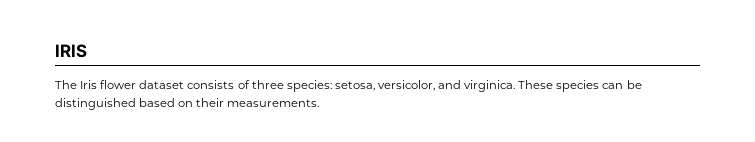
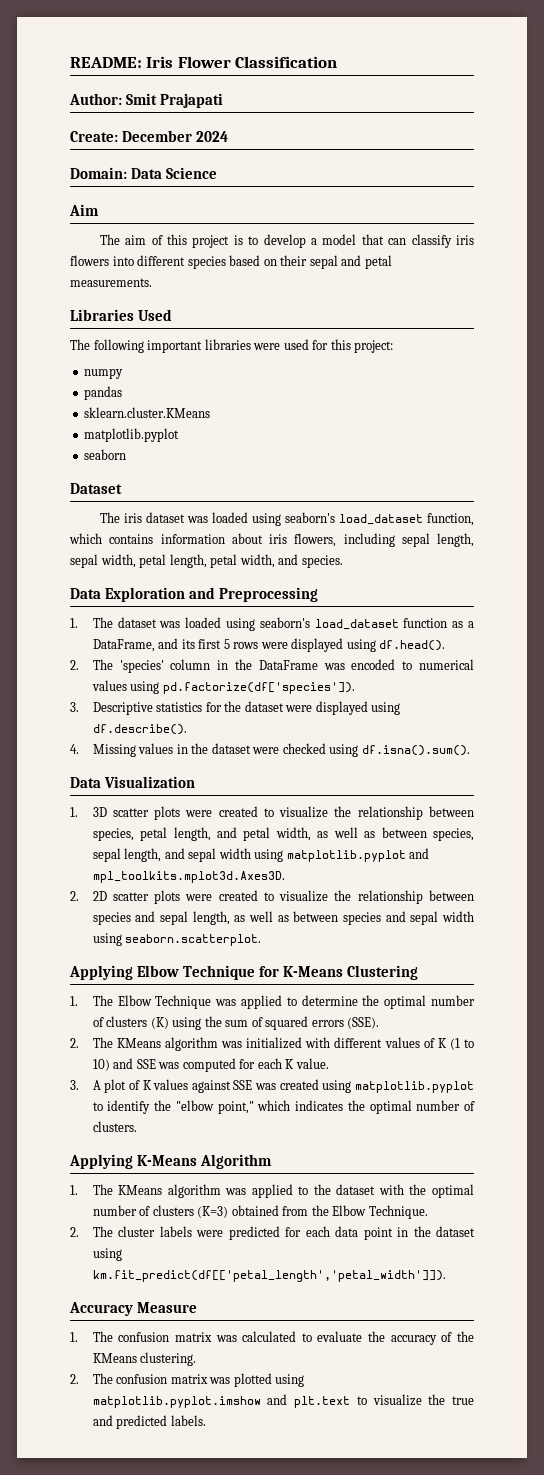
- IRIS
- The Iris flower dataset consists of three species: setosa, versicolor, and virginica. These species can be distinguished based on their measurements.
+ README: Iris Flower Classification
+ Author: Smit Prajapati
+ Create: December 2024
+ Domain: Data Science
+ Aim
+ The aim of this project is to develop a model that can classify iris flowers into different species based on their sepal and petal measurements.
+ Libraries Used
+ The following important libraries were used for this project:
+ numpy
+ pandas
+ sklearn.cluster.KMeans
+ matplotlib.pyplot
+ seaborn
+ Dataset
+ The iris dataset was loaded using seaborn's load_dataset function, which contains information about iris flowers, including sepal length, sepal width, petal length, petal width, and species.
+ Data Exploration and Preprocessing
+ 1. The dataset was loaded using seaborn's load_dataset function as a DataFrame, and its first 5 rows were displayed using df.head().
+ 2. The 'species' column in the DataFrame was encoded to numerical values using pd.factorize(df['species']).
+ 3. Descriptive statistics for the dataset were displayed using df.describe().
+ 4. Missing values in the dataset were checked using df.isna().sum().
+ Data Visualization
+ 1. 3D scatter plots were created to visualize the relationship between species, petal length, and petal width, as well as between species, sepal length, and sepal width using matplotlib.pyplot and mpl_toolkits.mplot3d.Axes3D.
+ 2. 2D scatter plots were created to visualize the relationship between species and sepal length, as well as between species and sepal width using seaborn.scatterplot.
+ Applying Elbow Technique for K-Means Clustering
+ 1. The Elbow Technique was applied to determine the optimal number of clusters (K) using the sum of squared errors (SSE).
+ 2. The KMeans algorithm was initialized with different values of K (1 to 10) and SSE was computed for each K value.
+ 3. A plot of K values against SSE was created using matplotlib.pyplot to identify the "elbow point," which indicates the optimal number of clusters.
+ Applying K-Means Algorithm
+ 1. The KMeans algorithm was applied to the dataset with the optimal number of clusters (K=3) obtained from the Elbow Technique.
+ 2. The cluster labels were predicted for each data point in the dataset using km.fit_predict(df[['petal_length','petal_width']]).
+ Accuracy Measure
+ 1. The confusion matrix was calculated to evaluate the accuracy of the KMeans clustering.
+ 2. The confusion matrix was plotted using matplotlib.pyplot.imshow and plt.text to visualize the true and predicted labels.

